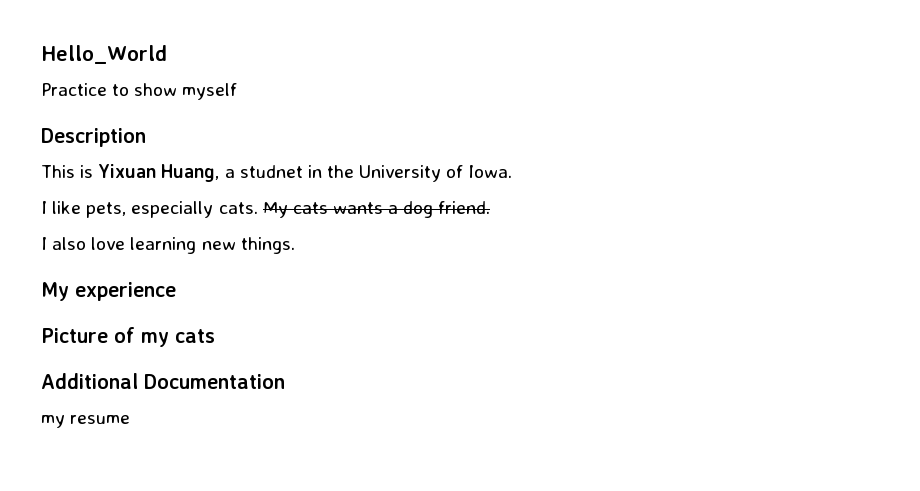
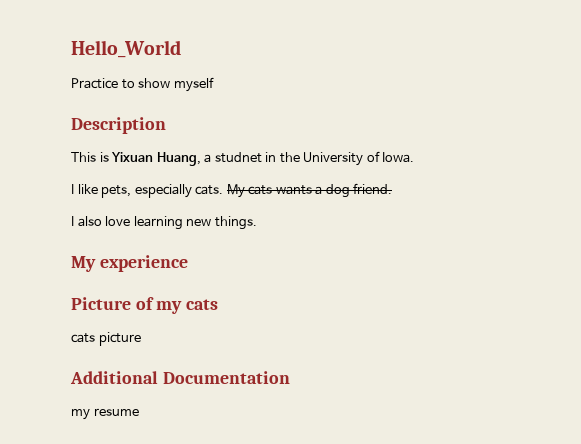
+ cats picture

